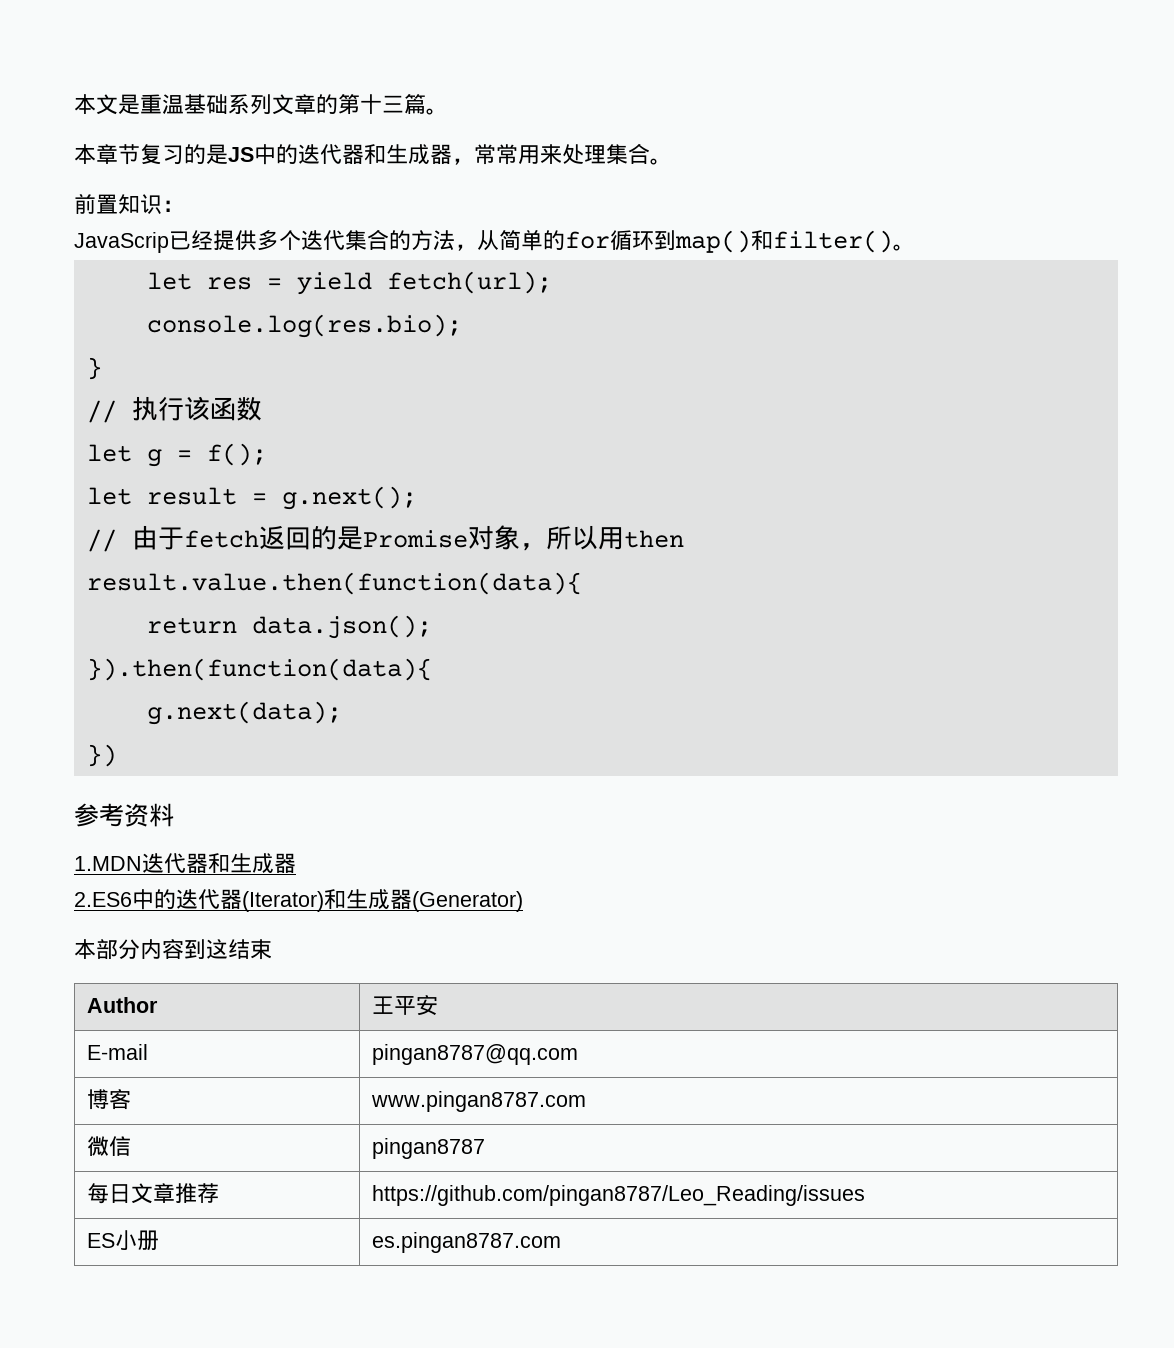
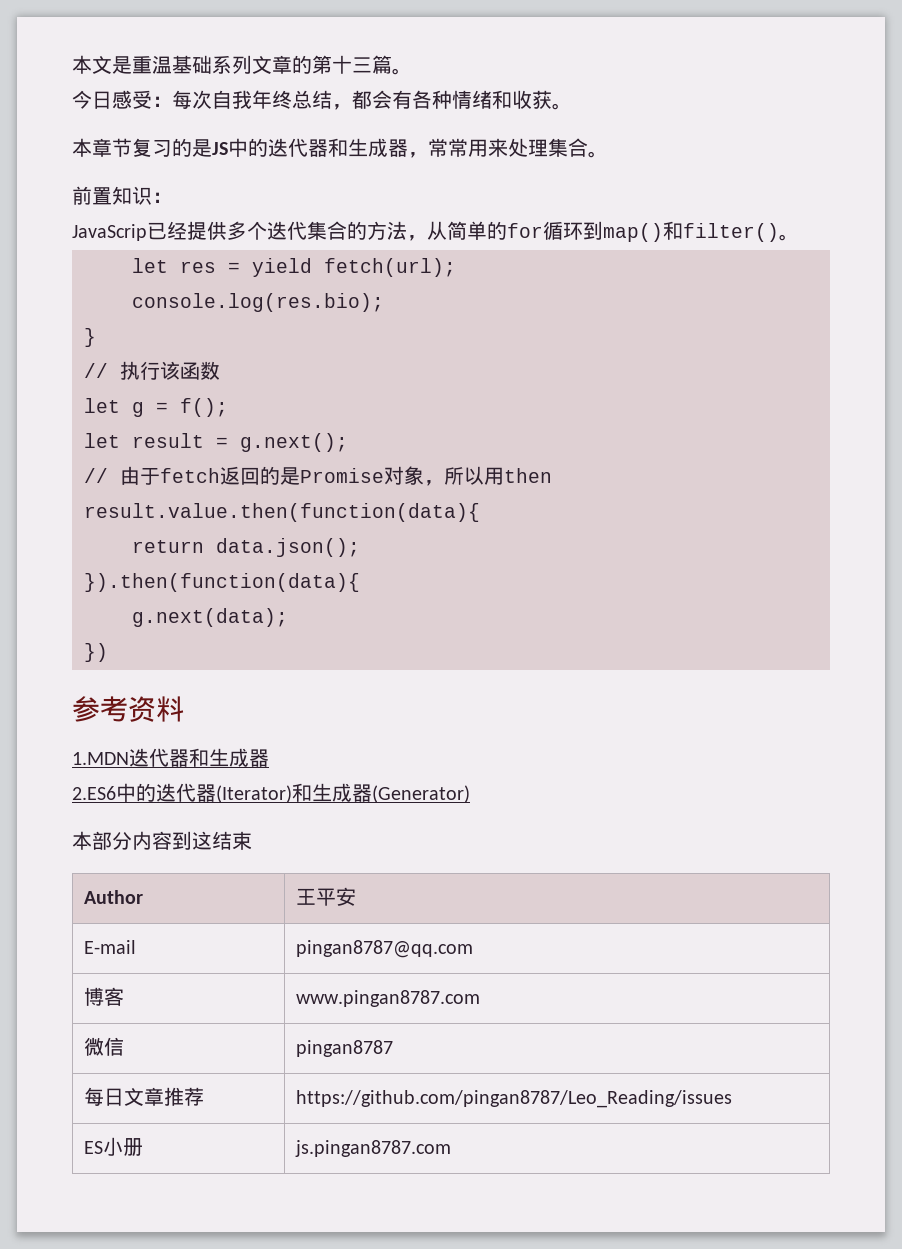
+ 今日感受：每次自我年终总结，都会有各种情绪和收获。
- ES小册 | es.pingan8787.com
+ ES小册 | js.pingan8787.com

